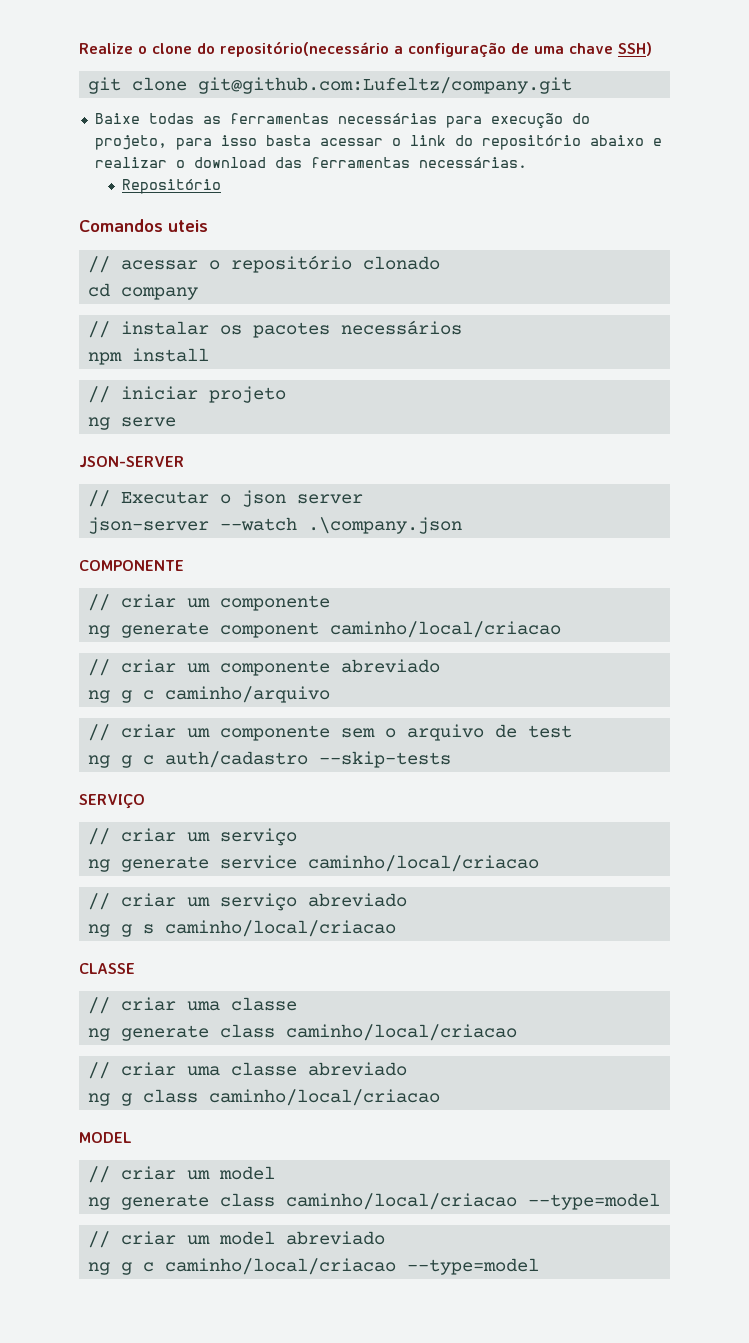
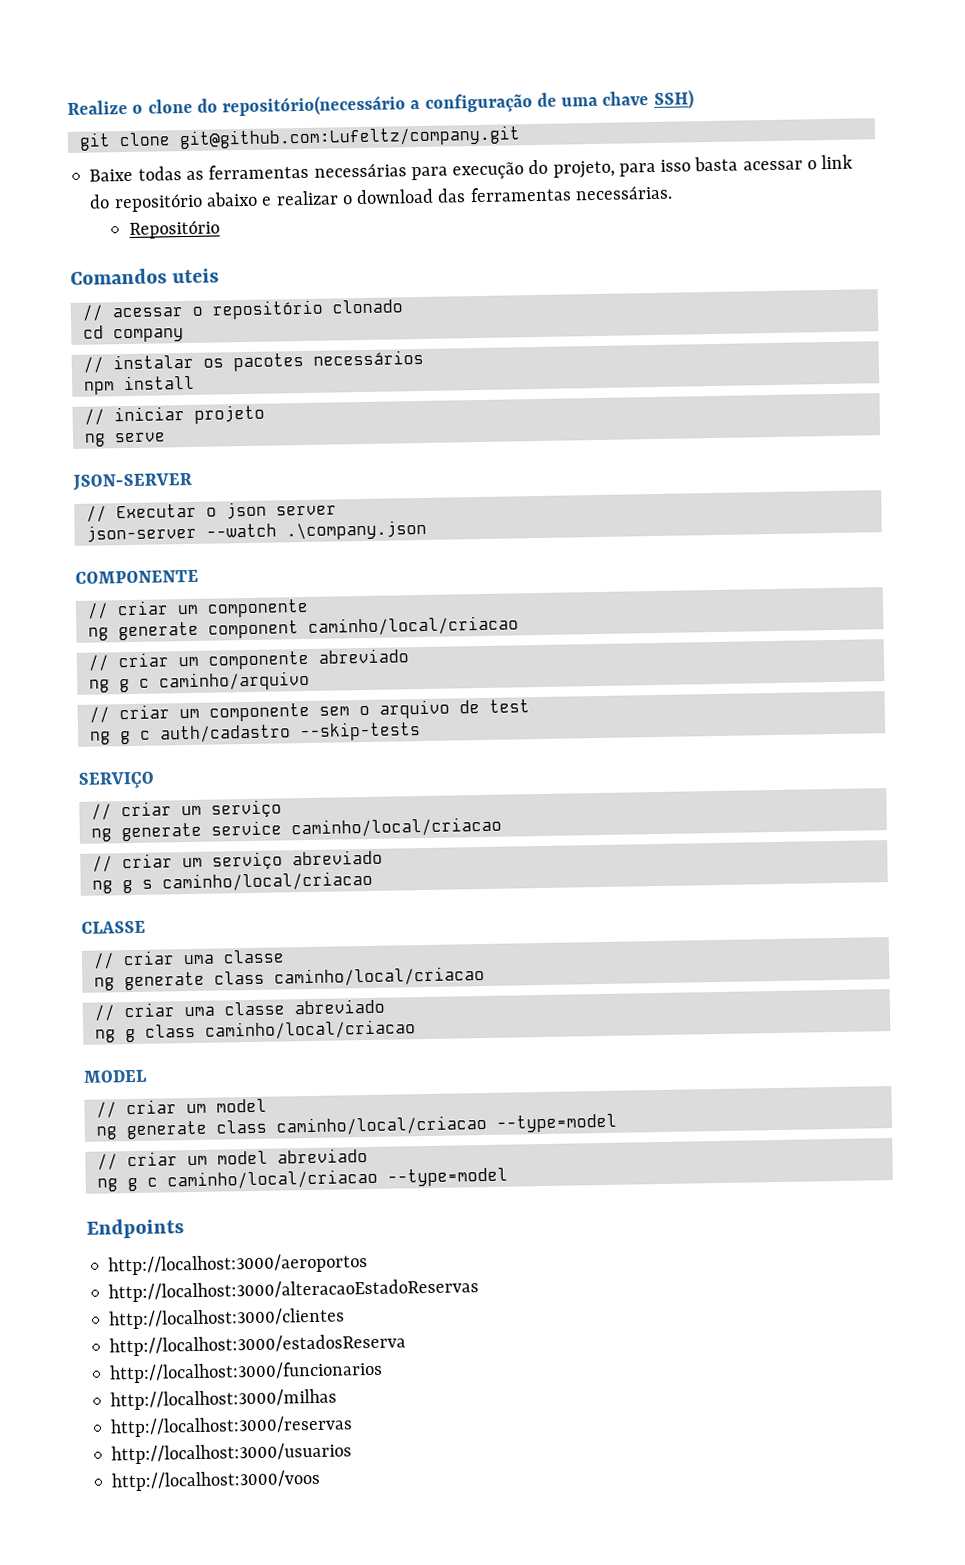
+ Endpoints
+ http://localhost:3000/aeroportos
+ http://localhost:3000/alteracaoEstadoReservas
+ http://localhost:3000/clientes
+ http://localhost:3000/estadosReserva
+ http://localhost:3000/funcionarios
+ http://localhost:3000/milhas
+ http://localhost:3000/reservas
+ http://localhost:3000/usuarios
+ http://localhost:3000/voos

